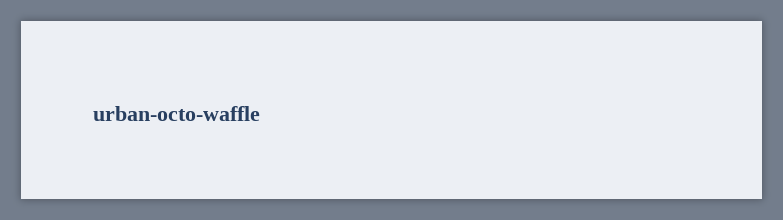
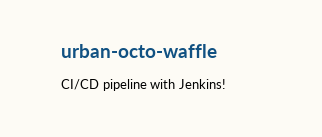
+ CI/CD pipeline with Jenkins!

